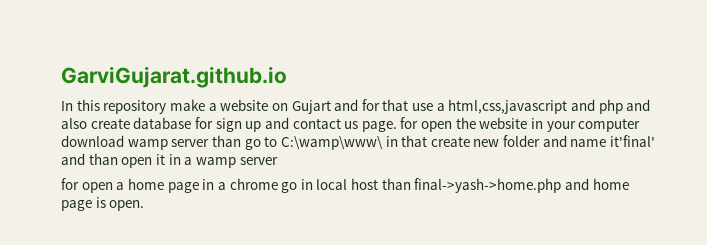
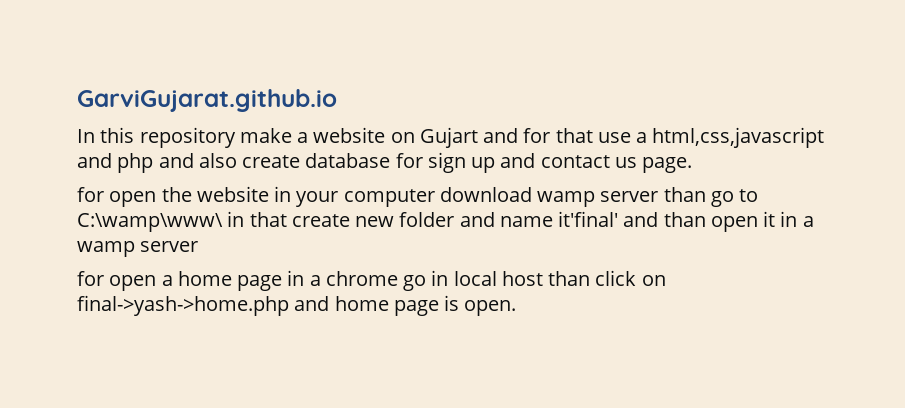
- In this repository make a website on Gujart and for that use a html,css,javascript and php and also create database for sign up and contact us page. for open the website in your computer download wamp server than go to C:\wamp\www\ in that create new folder and name it'final' and than open it in a wamp server
+ In this repository make a website on Gujart and for that use a html,css,javascript and php and also create database for sign up and contact us page.
+ for open the website in your computer download wamp server than go to C:\wamp\www\ in that create new folder and name it'final' and than open it in a wamp server
- for open a home page in a chrome go in local host than final->yash->home.php and home page is open.
+ for open a home page in a chrome go in local host than click on final->yash->home.php and home page is open.

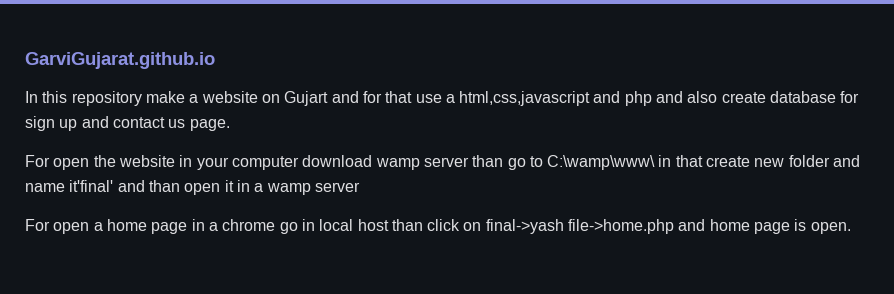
- for open the website in your computer download wamp server than go to C:\wamp\www\ in that create new folder and name it'final' and than open it in a wamp server
+ For open the website in your computer download wamp server than go to C:\wamp\www\ in that create new folder and name it'final' and than open it in a wamp server
- for open a home page in a chrome go in local host than click on final->yash->home.php and home page is open.
+ For open a home page in a chrome go in local host than click on final->yash file->home.php and home page is open.

